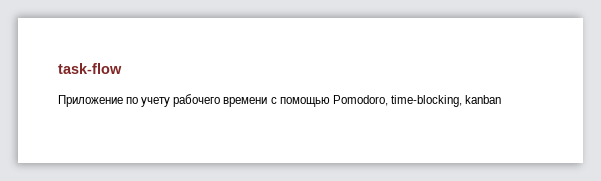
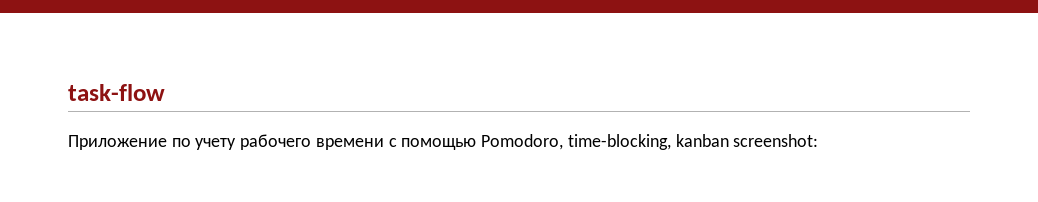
- Приложение по учету рабочего времени с помощью Pomodoro, time-blocking, kanban
+ Приложение по учету рабочего времени с помощью Pomodoro, time-blocking, kanban screenshot:

